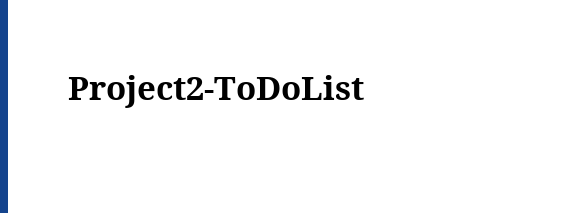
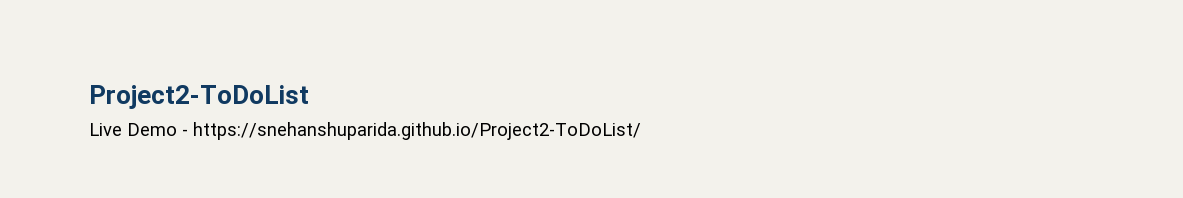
+ Live Demo - https://snehanshuparida.github.io/Project2-ToDoList/

